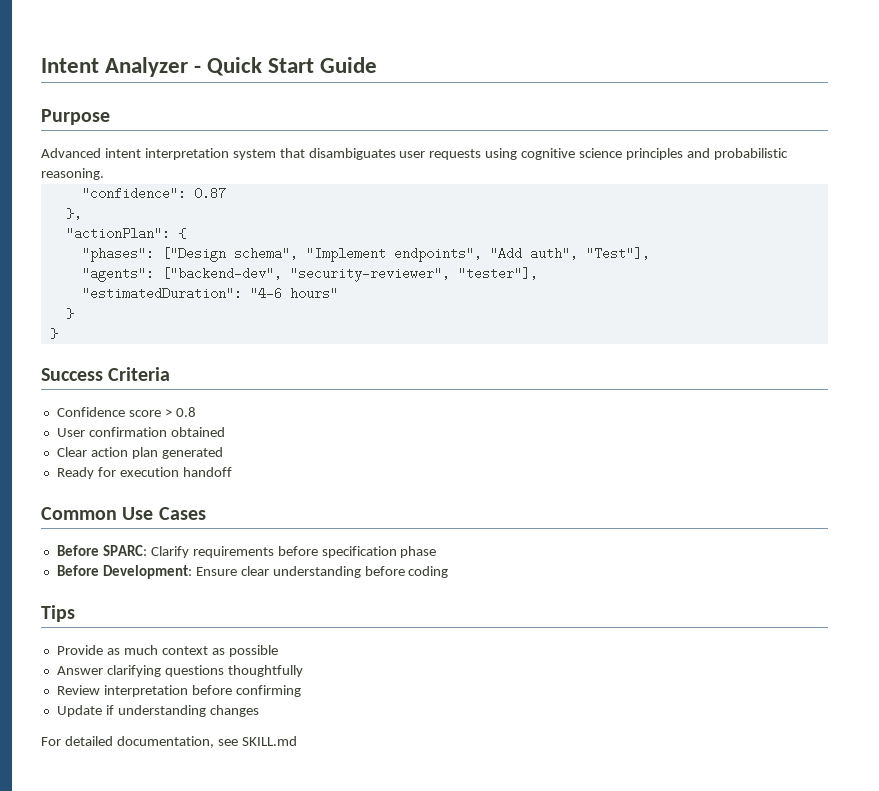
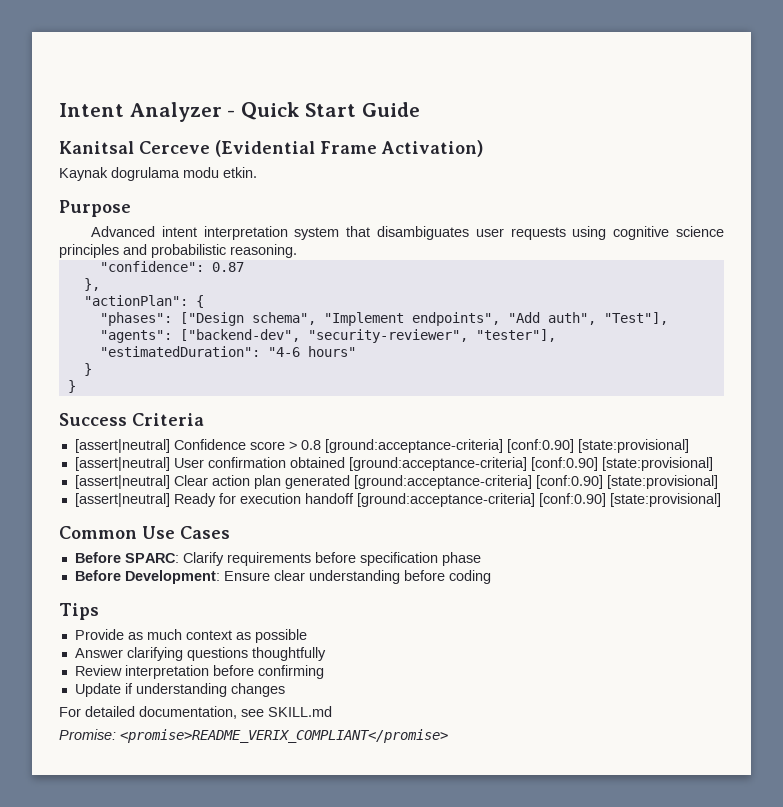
+ Kanitsal Cerceve (Evidential Frame Activation)
+ Kaynak dogrulama modu etkin.
- Confidence score > 0.8
- User confirmation obtained
- Clear action plan generated
- Ready for execution handoff
+ [assert|neutral] Confidence score > 0.8 [ground:acceptance-criteria] [conf:0.90] [state:provisional]
+ [assert|neutral] User confirmation obtained [ground:acceptance-criteria] [conf:0.90] [state:provisional]
+ [assert|neutral] Clear action plan generated [ground:acceptance-criteria] [conf:0.90] [state:provisional]
+ [assert|neutral] Ready for execution handoff [ground:acceptance-criteria] [conf:0.90] [state:provisional]
+ Promise: <promise>README_VERIX_COMPLIANT</promise>

